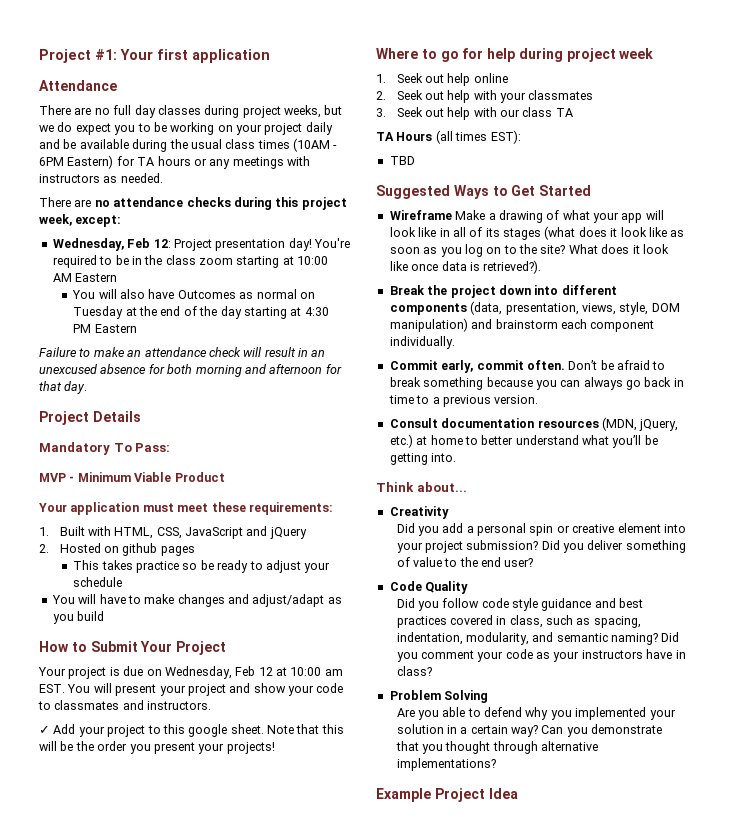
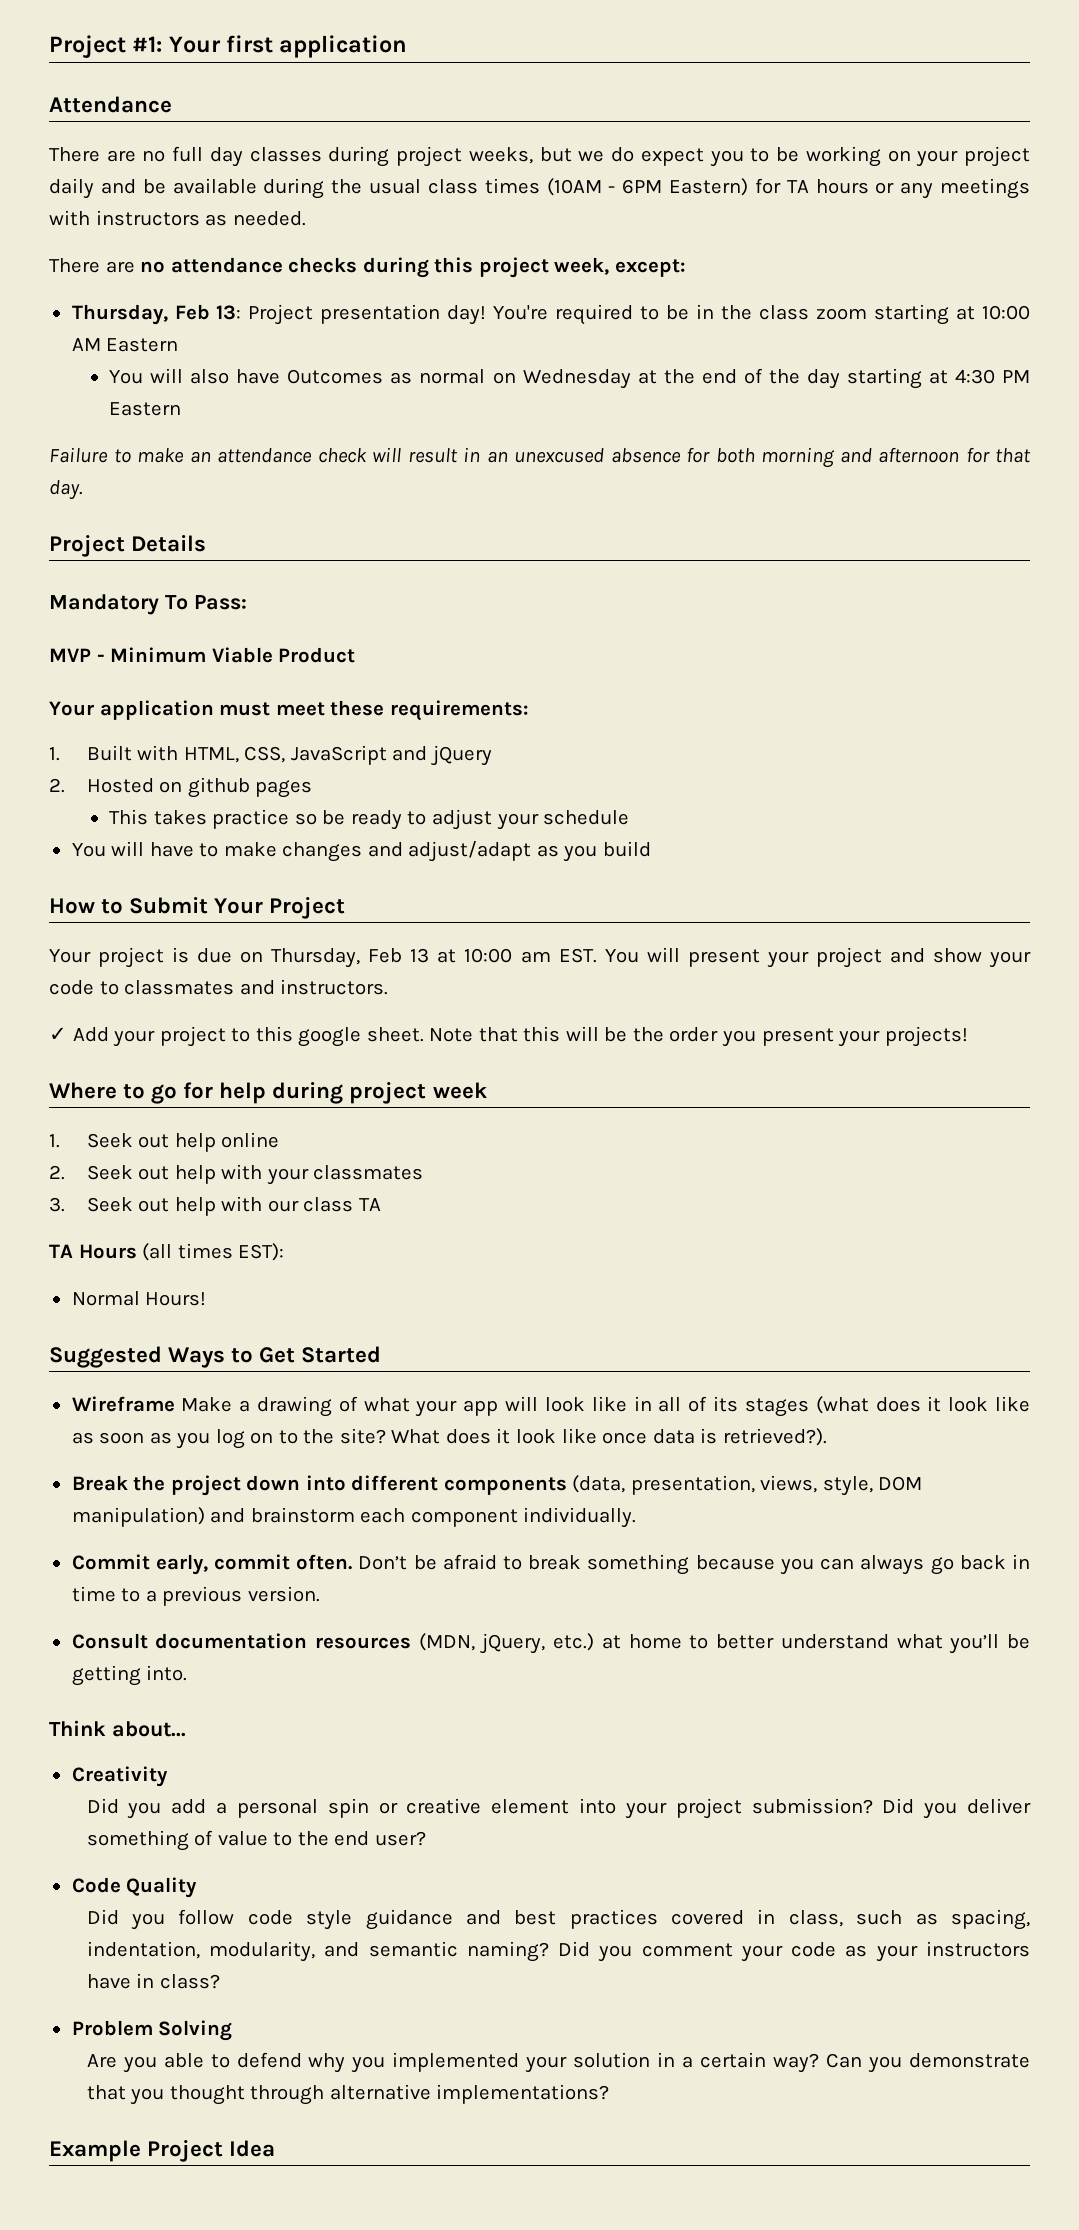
- Wednesday, Feb 12: Project presentation day!
+ Thursday, Feb 13: Project presentation day!
- You will also have Outcomes as normal on Tuesday at the end of the day starting at 4:30 PM Eastern
+ You will also have Outcomes as normal on Wednesday at the end of the day starting at 4:30 PM Eastern
- Your project is due on Wednesday, Feb 12 at 10:00 am EST. You will present your project and show your code to classmates and instructors.
+ Your project is due on Thursday, Feb 13 at 10:00 am EST. You will present your project and show your code to classmates and instructors.
- TBD
+ Normal Hours!

